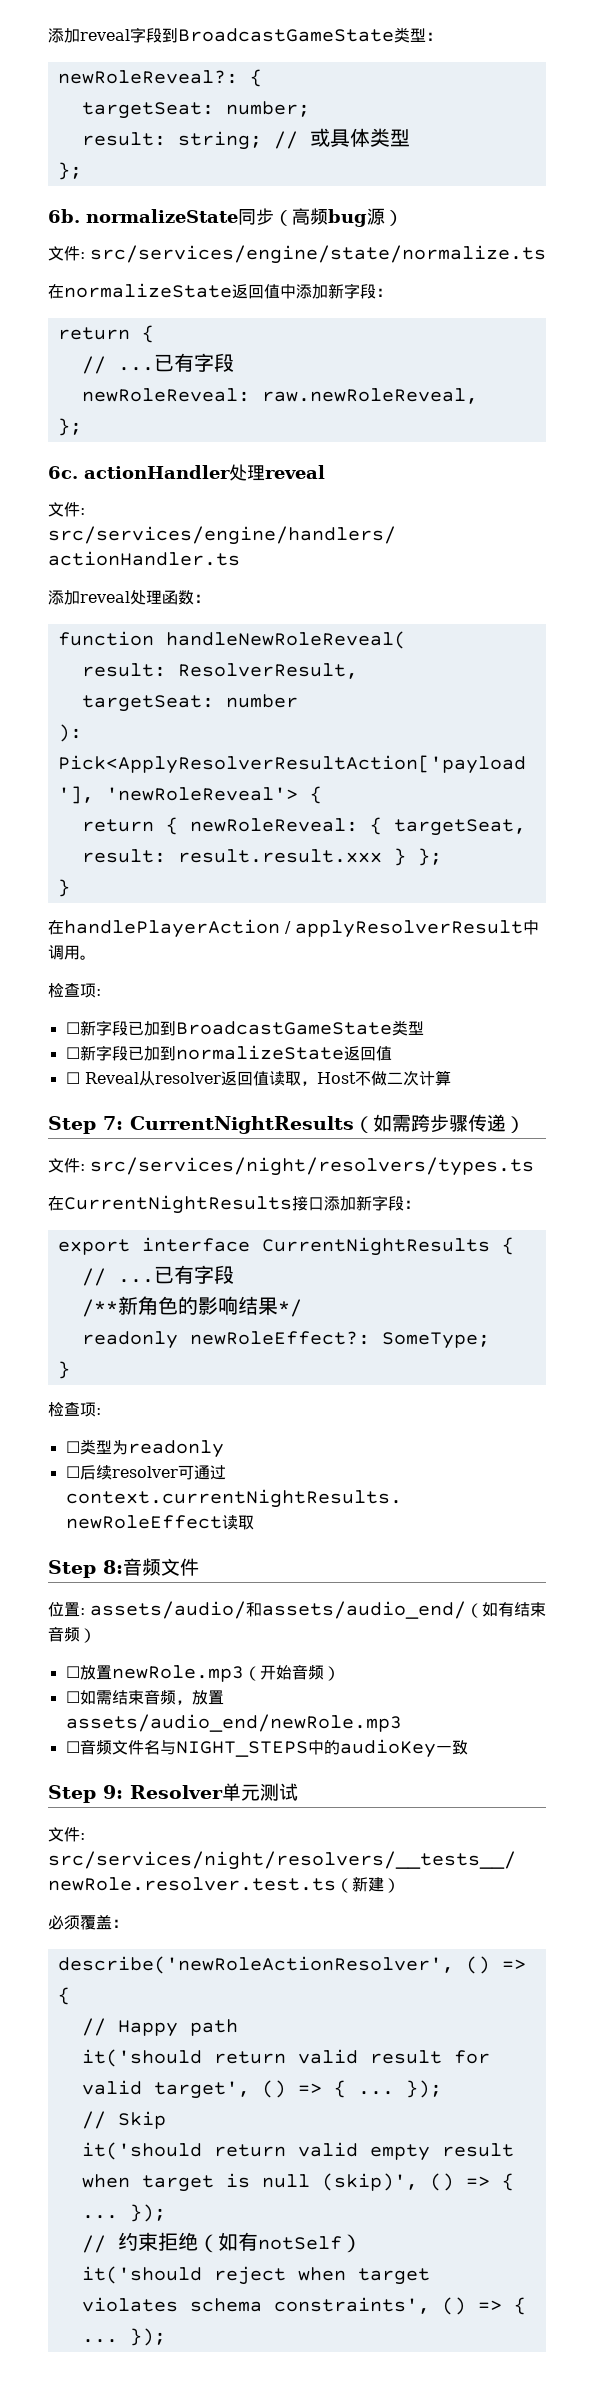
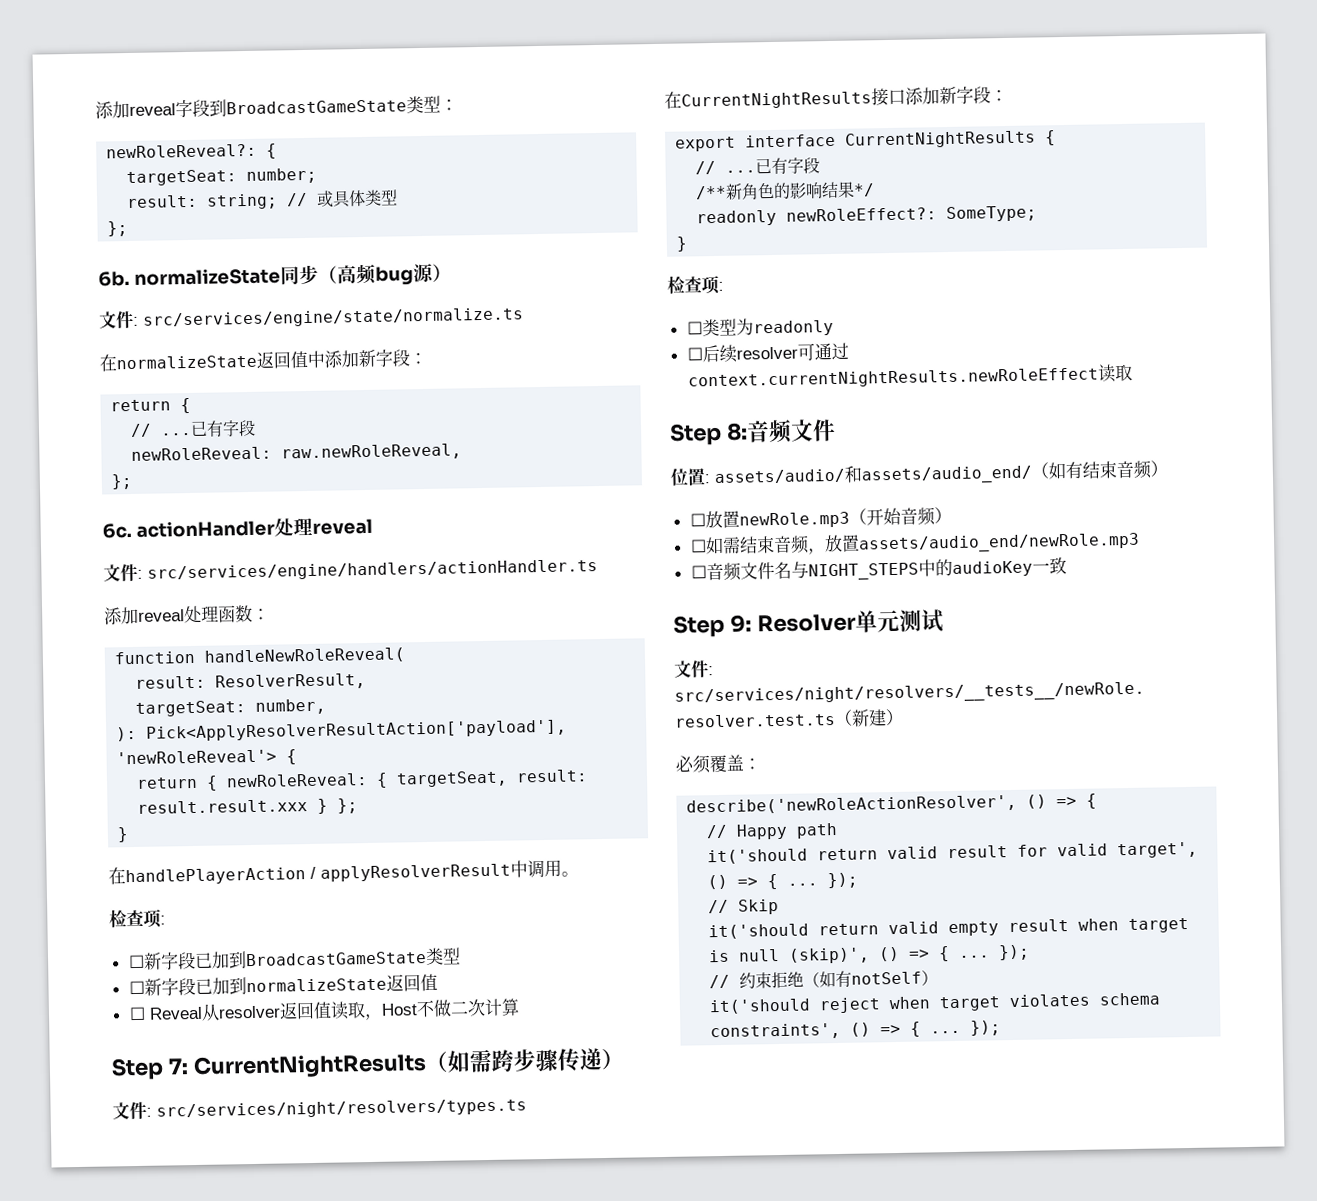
- targetSeat: number
+ targetSeat: number,

